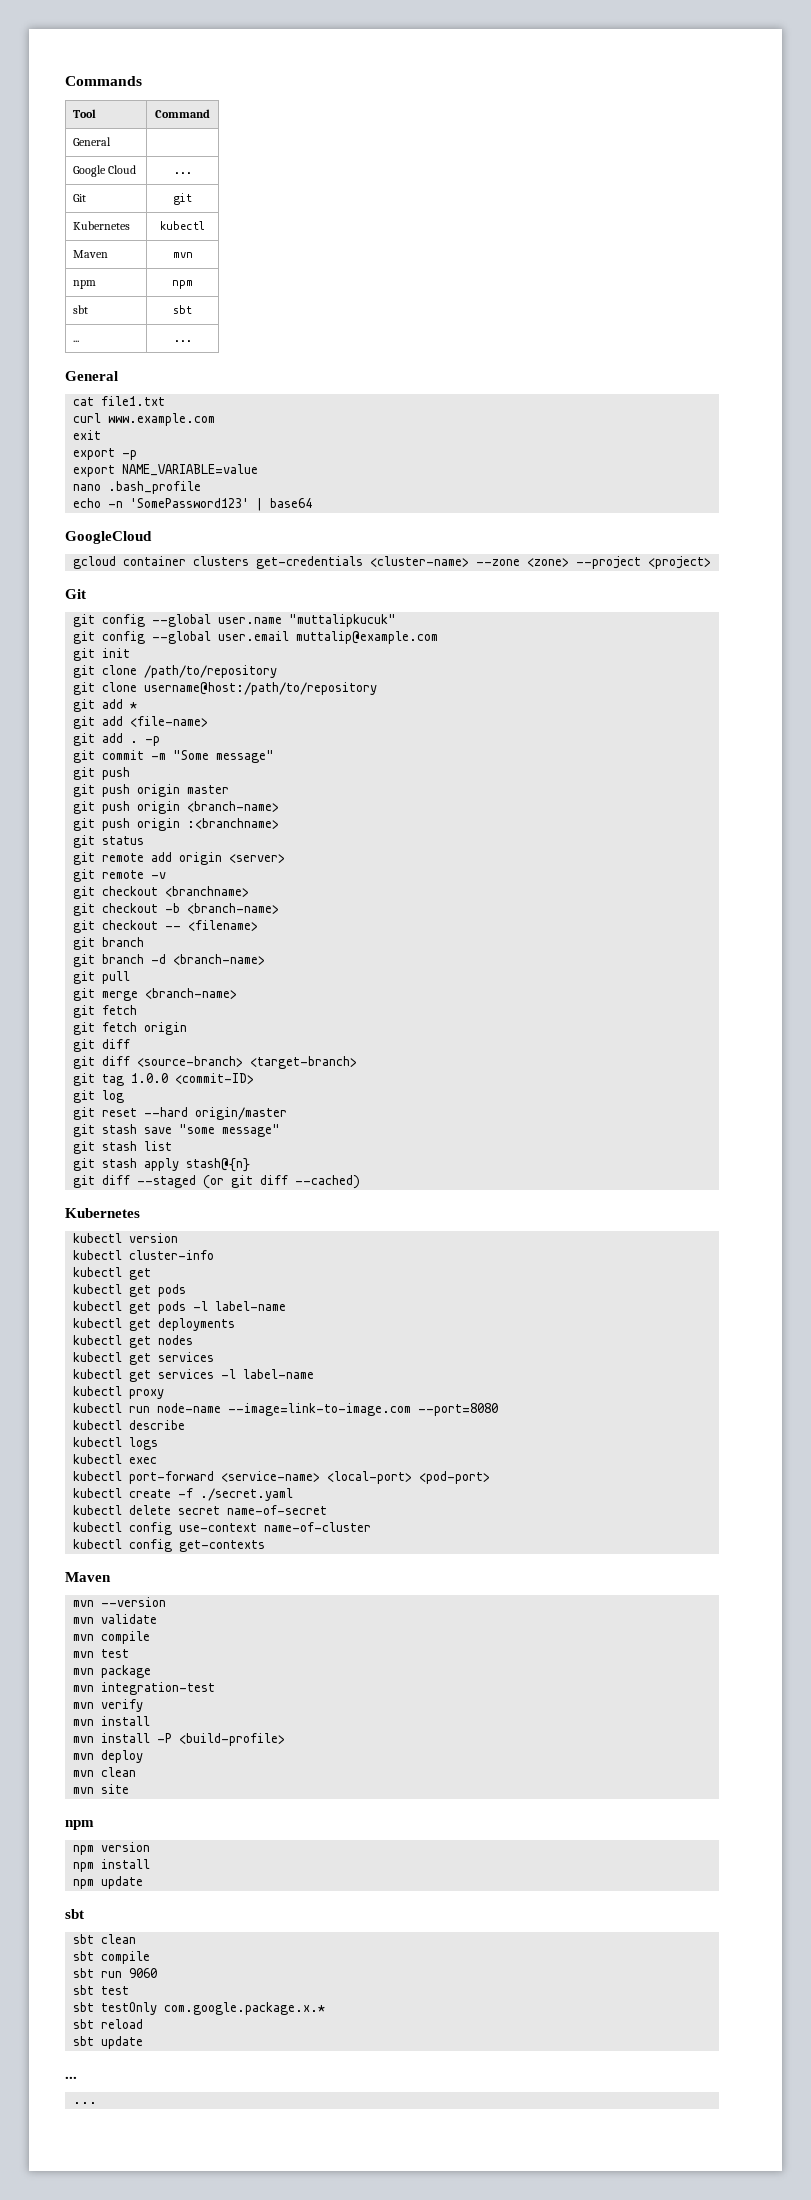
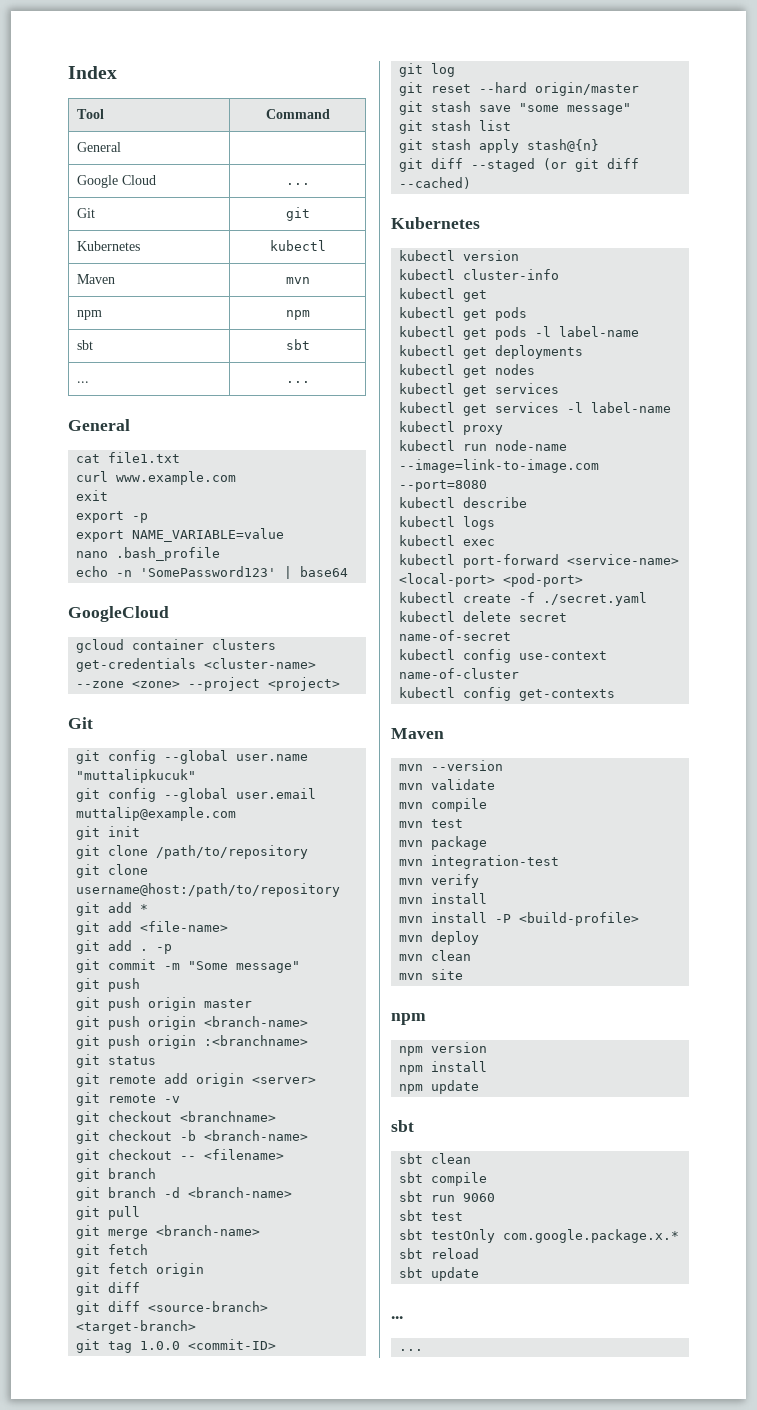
- Commands
+ Index

